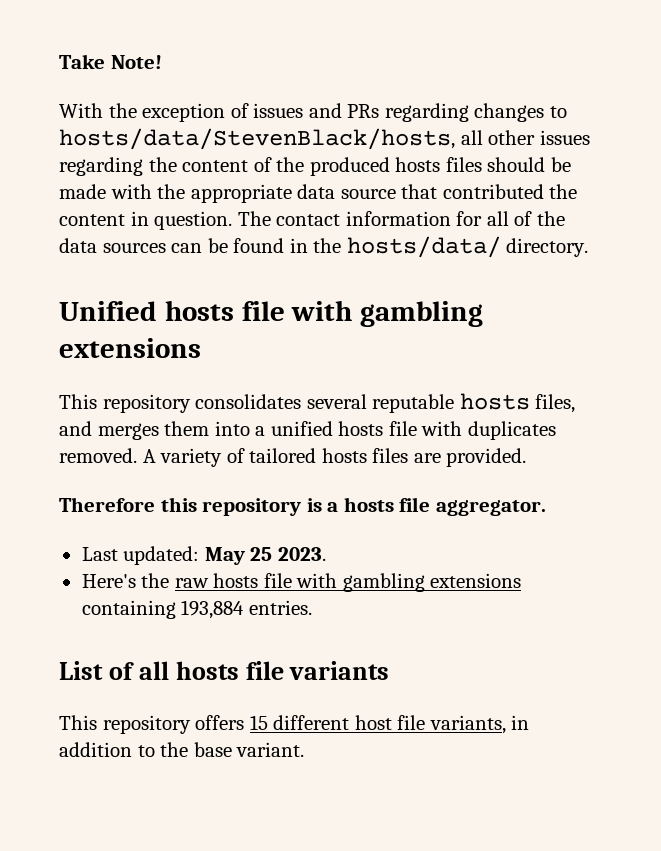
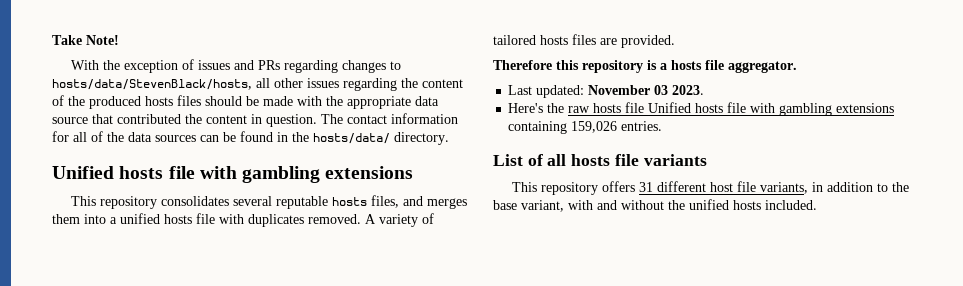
- Last updated: May 25 2023.
+ Last updated: November 03 2023.
- Here's the raw hosts file with gambling extensions containing 193,884 entries.
+ Here's the raw hosts file Unified hosts file with gambling extensions containing 159,026 entries.
- This repository offers 15 different host file variants, in addition to the base variant.
+ This repository offers 31 different host file variants, in addition to the base variant, with and without the unified hosts included.

